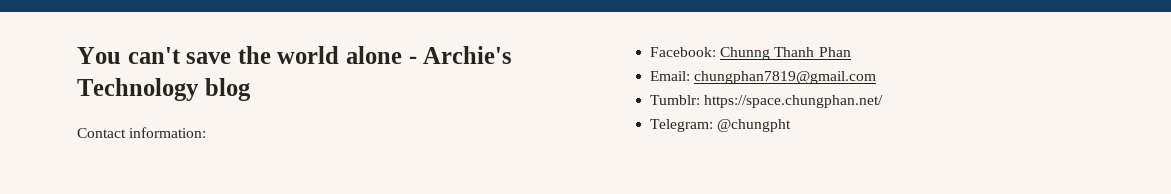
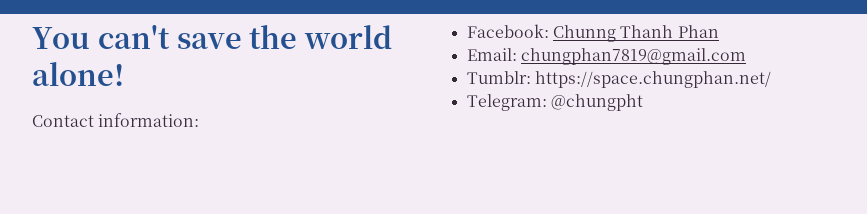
- You can't save the world alone - Archie's Technology blog
+ You can't save the world alone!

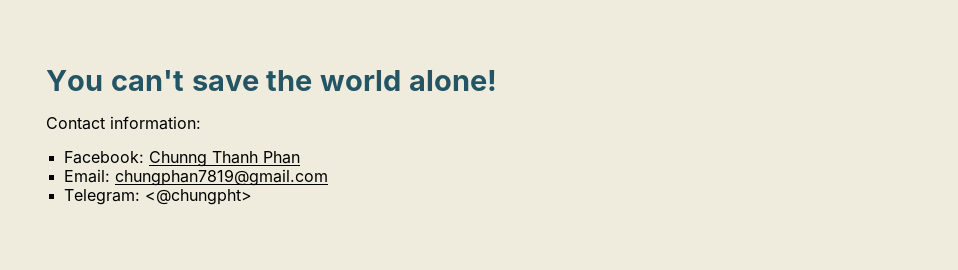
- Tumblr: https://space.chungphan.net/
- Telegram: @chungpht
+ Telegram: <@chungpht>

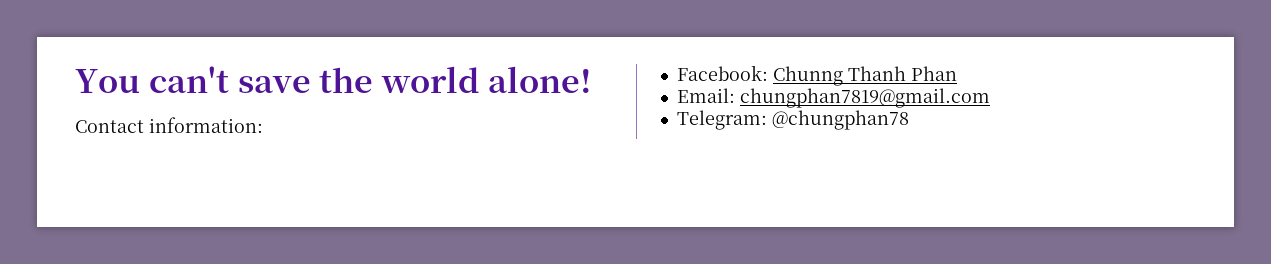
- Telegram: <@chungpht>
+ Telegram: @chungphan78

